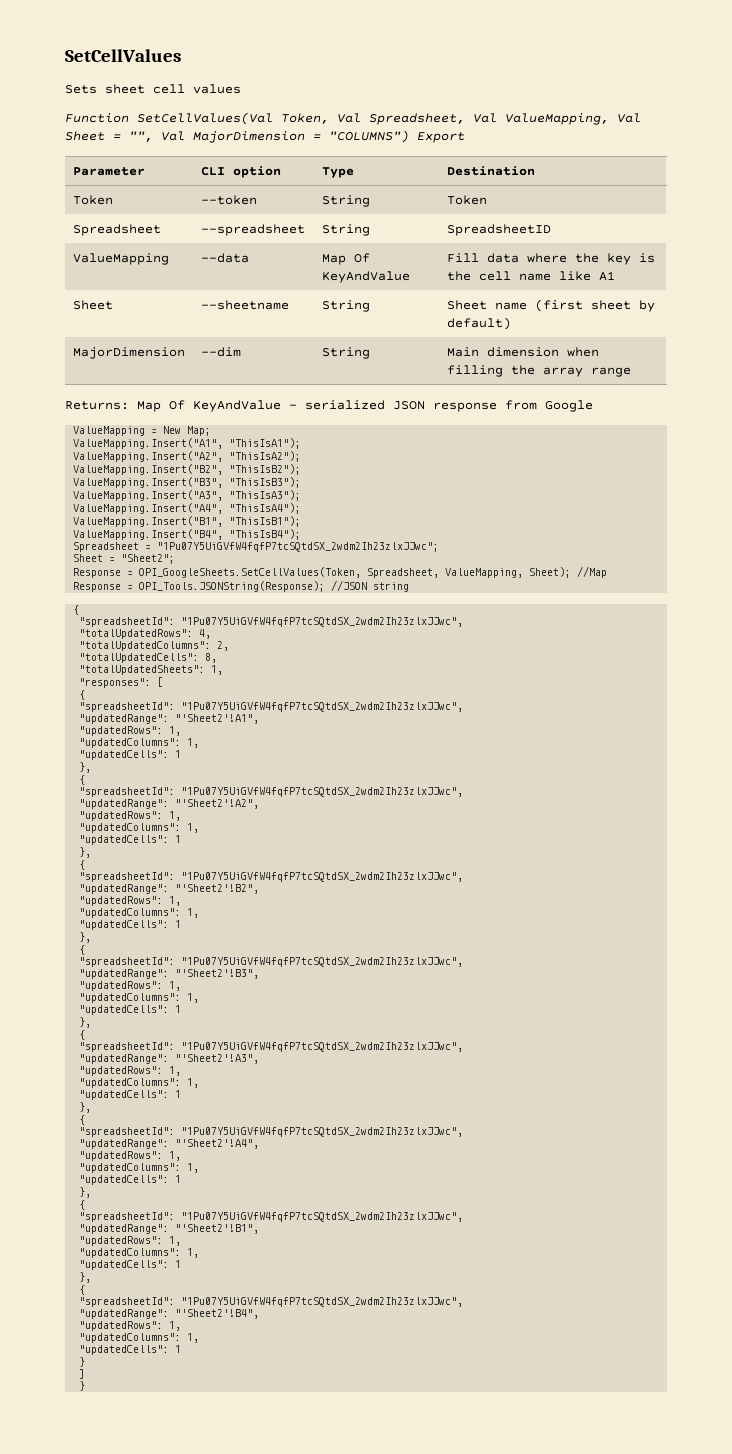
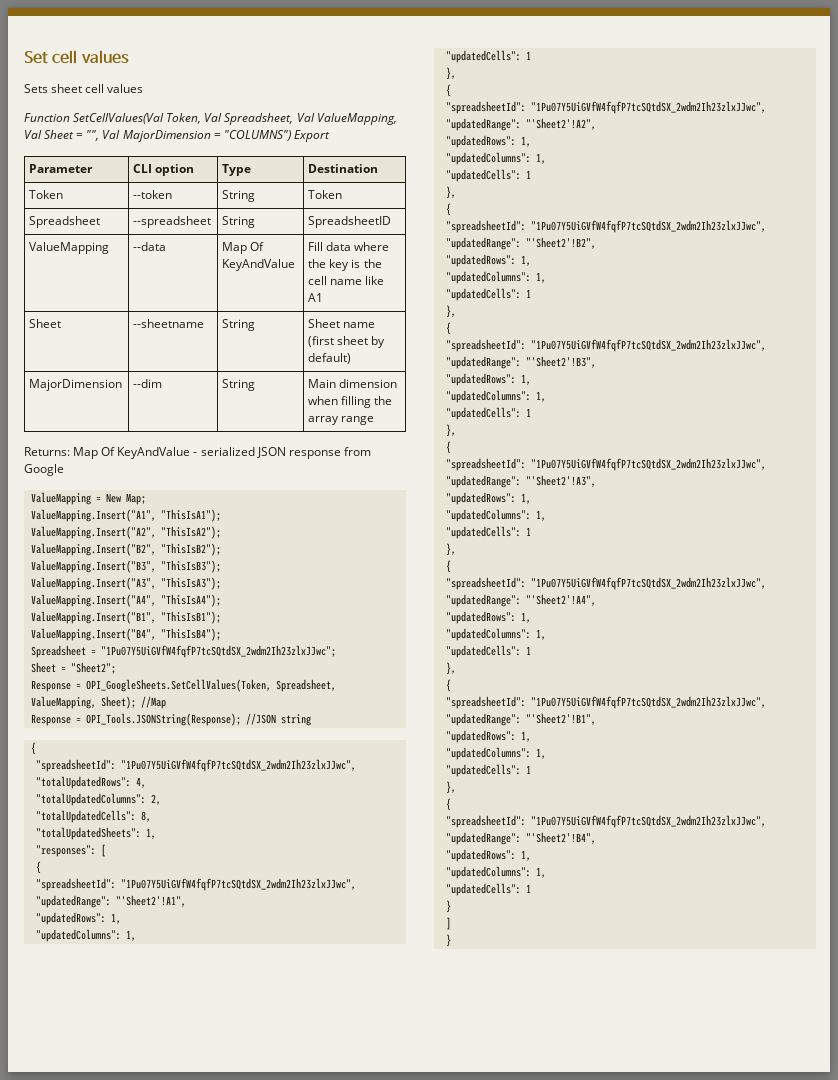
- SetCellValues
+ Set cell values

